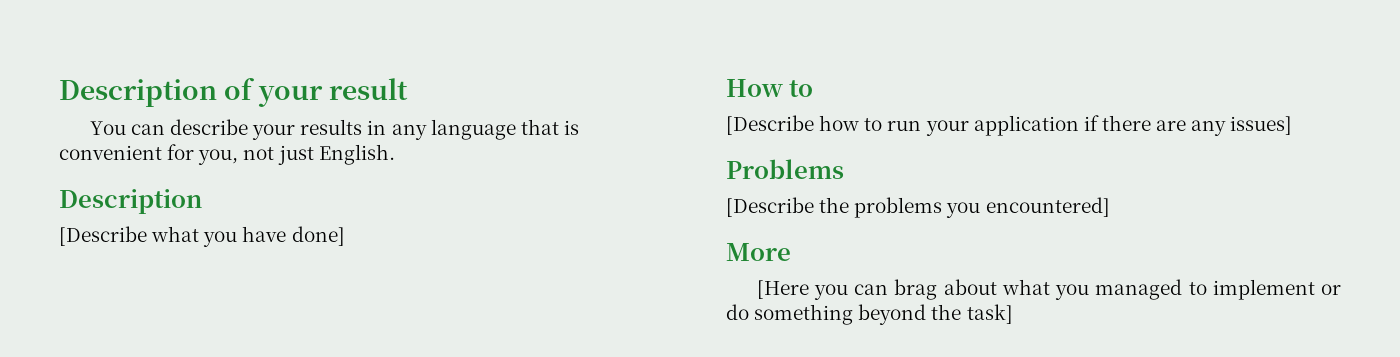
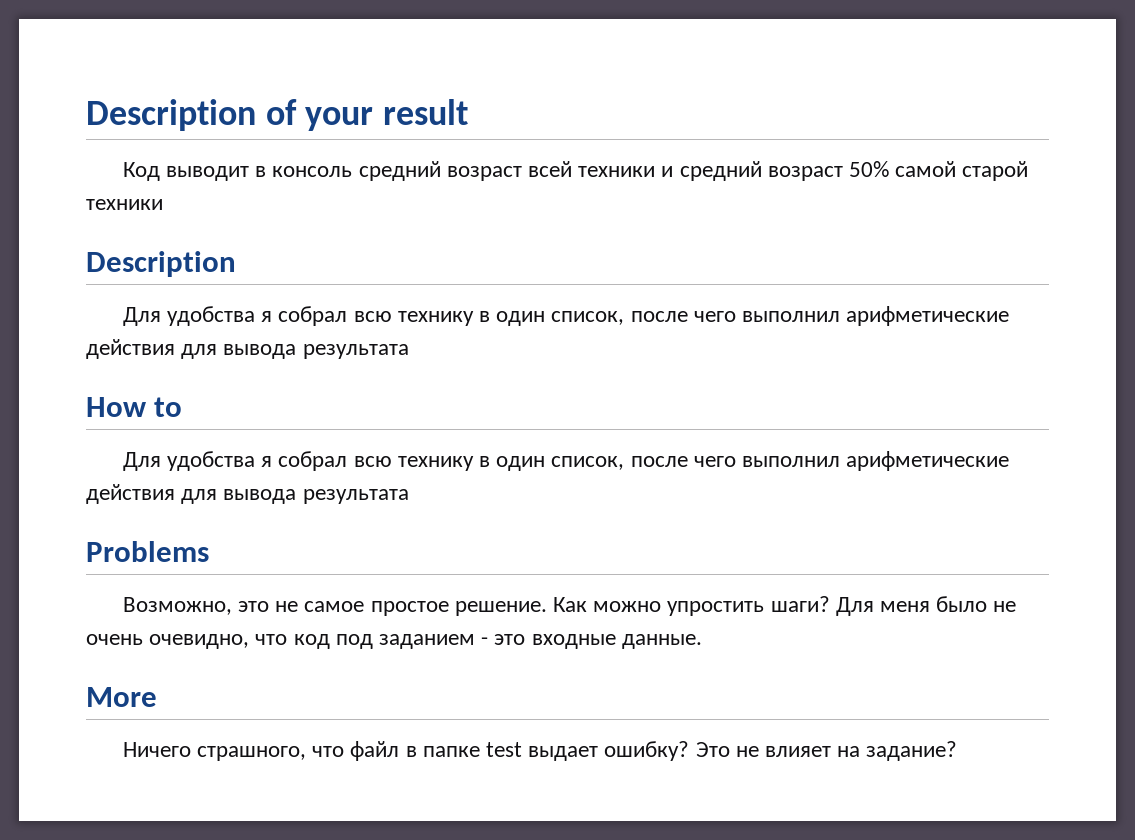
- You can describe your results in any language that is convenient for you, not just English.
+ Код выводит в консоль средний возраст всей техники и средний возраст 50% самой старой техники
  Description
- [Describe what you have done]
+ Для удобства я собрал всю технику в один список, после чего выполнил арифметические действия для вывода результата
  How to
- [Describe how to run your application if there are any issues]
+ Для удобства я собрал всю технику в один список, после чего выполнил арифметические действия для вывода результата
  Problems
- [Describe the problems you encountered]
+ Возможно, это не самое простое решение. Как можно упростить шаги? Для меня было не очень очевидно, что код под заданием - это входные данные.
  More
- [Here you can brag about what you managed to implement or do something beyond the task]
+ Ничего страшного, что файл в папке test выдает ошибку? Это не влияет на задание?

